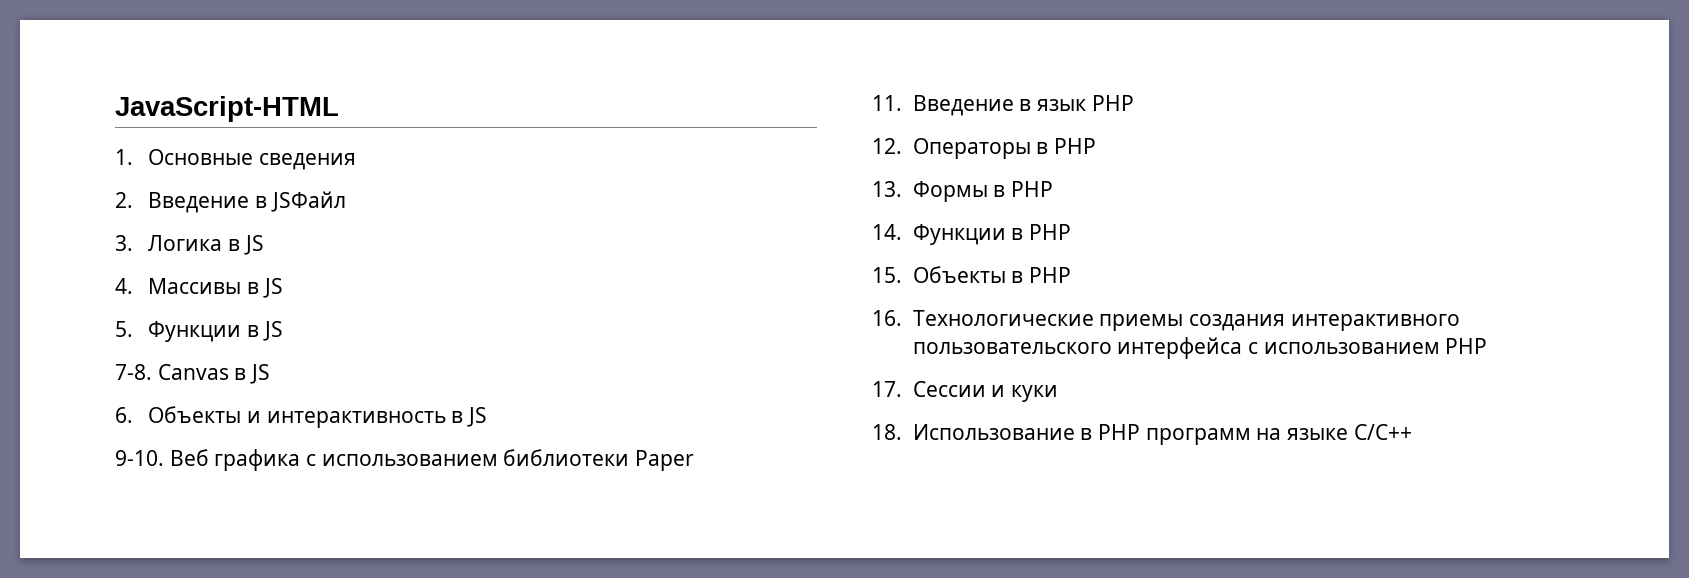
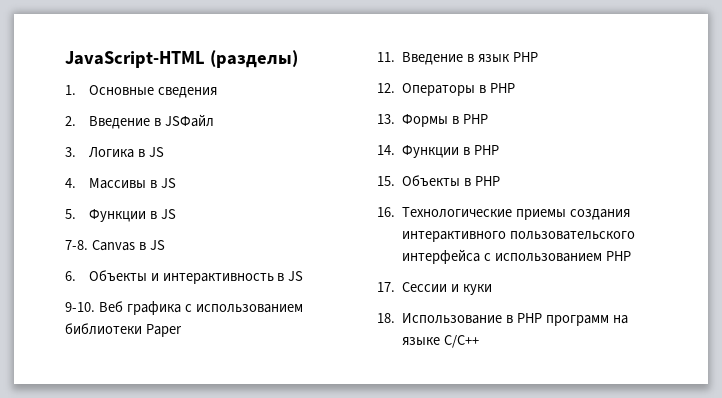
- JavaScript-HTML
+ JavaScript-HTML (разделы)

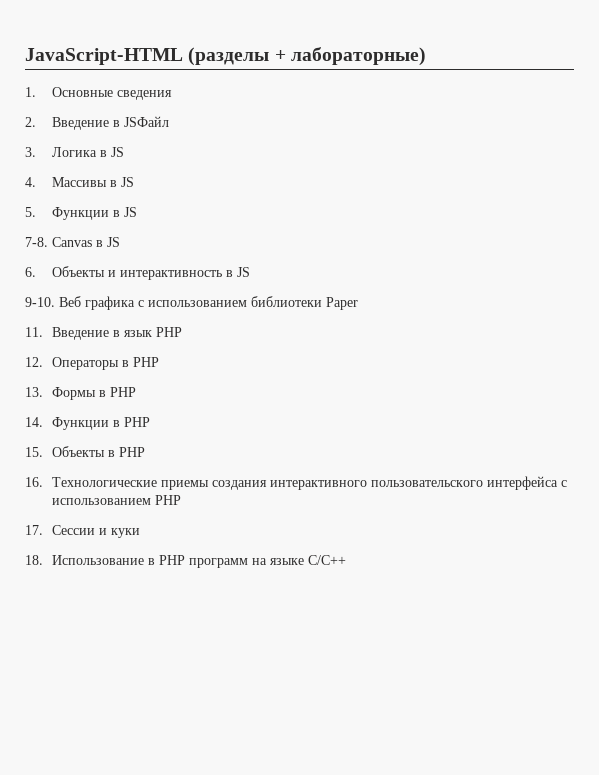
- JavaScript-HTML (разделы)
+ JavaScript-HTML (разделы + лабораторные)

